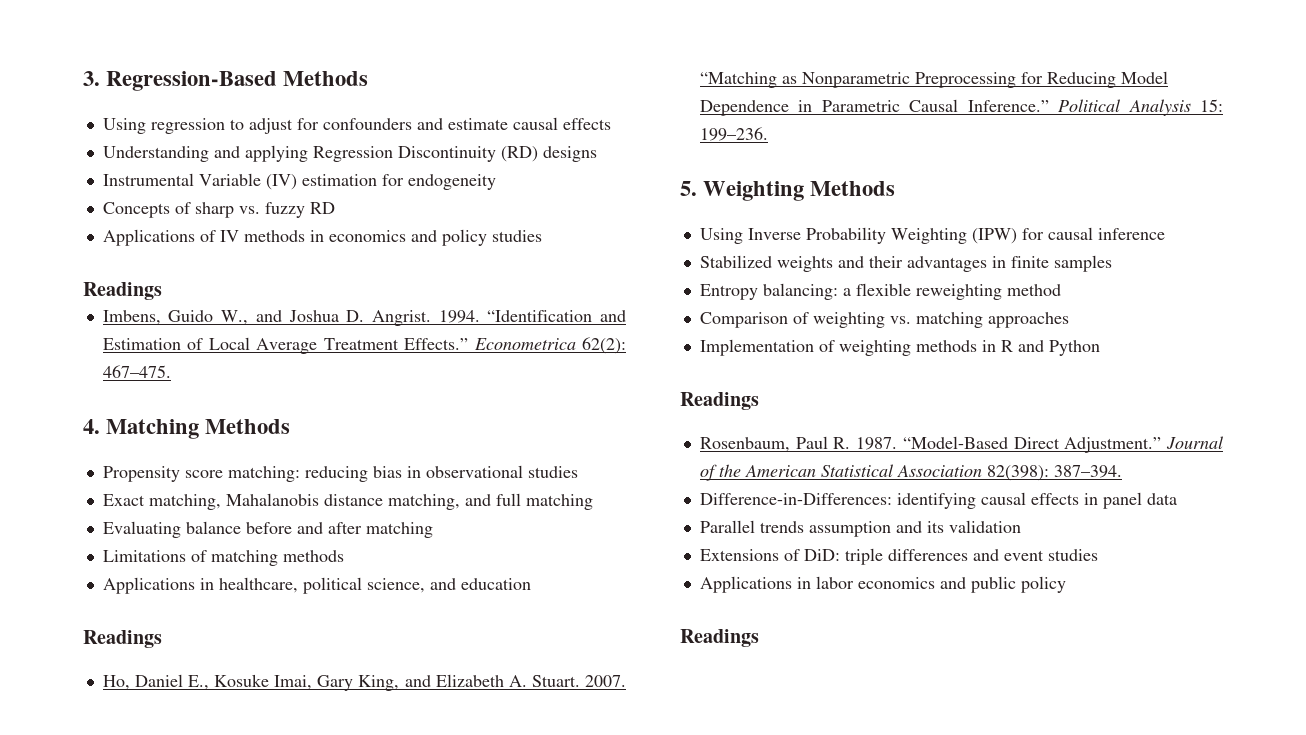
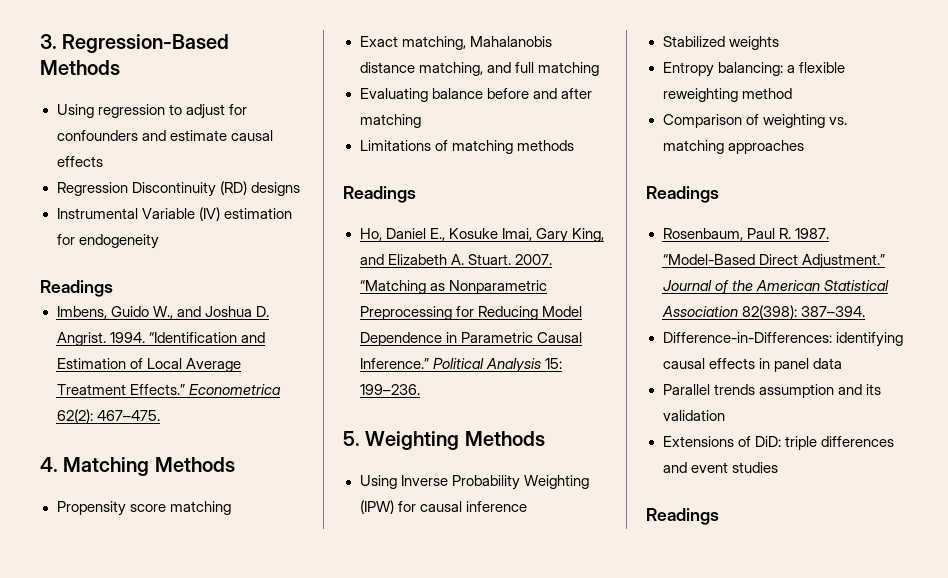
- Understanding and applying Regression Discontinuity (RD) designs
+ Regression Discontinuity (RD) designs
- Concepts of sharp vs. fuzzy RD
- Applications of IV methods in economics and policy studies
- Propensity score matching: reducing bias in observational studies
+ Propensity score matching
- Applications in healthcare, political science, and education
- Stabilized weights and their advantages in finite samples
+ Stabilized weights
- Implementation of weighting methods in R and Python
- Applications in labor economics and public policy

